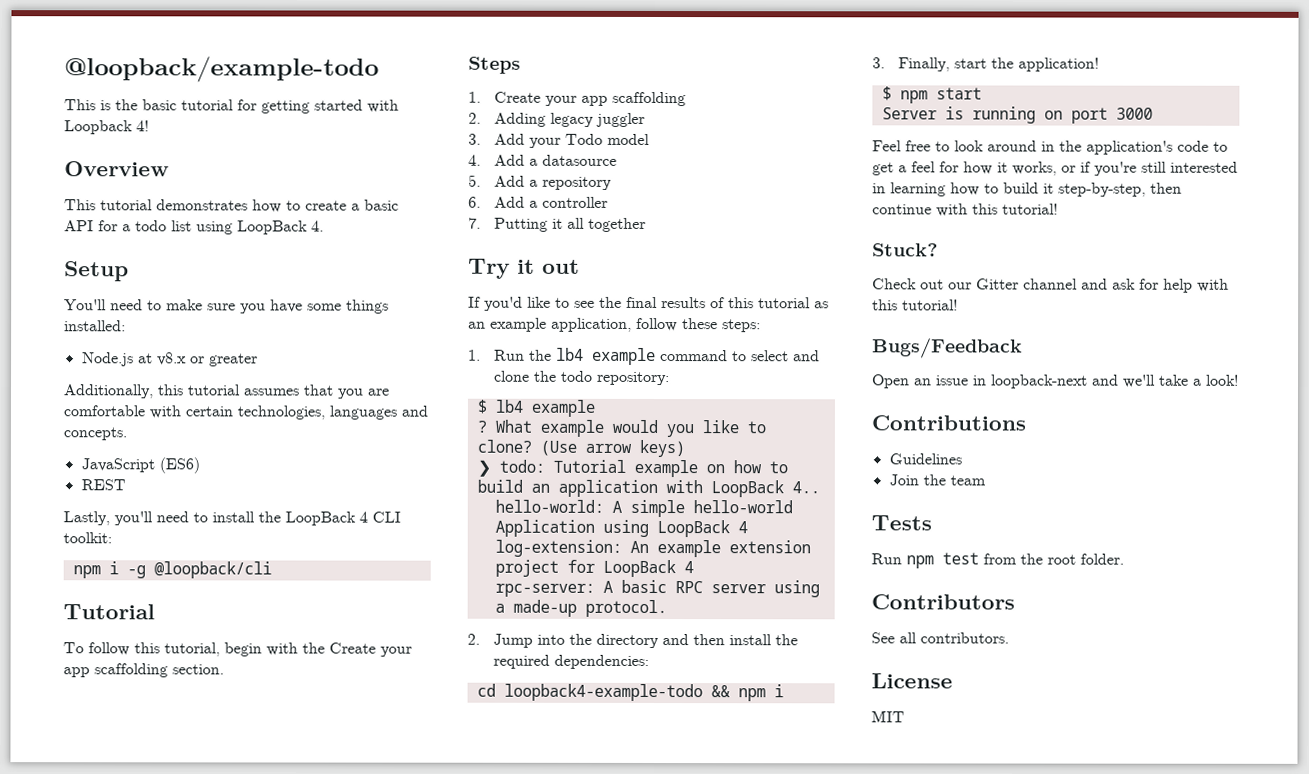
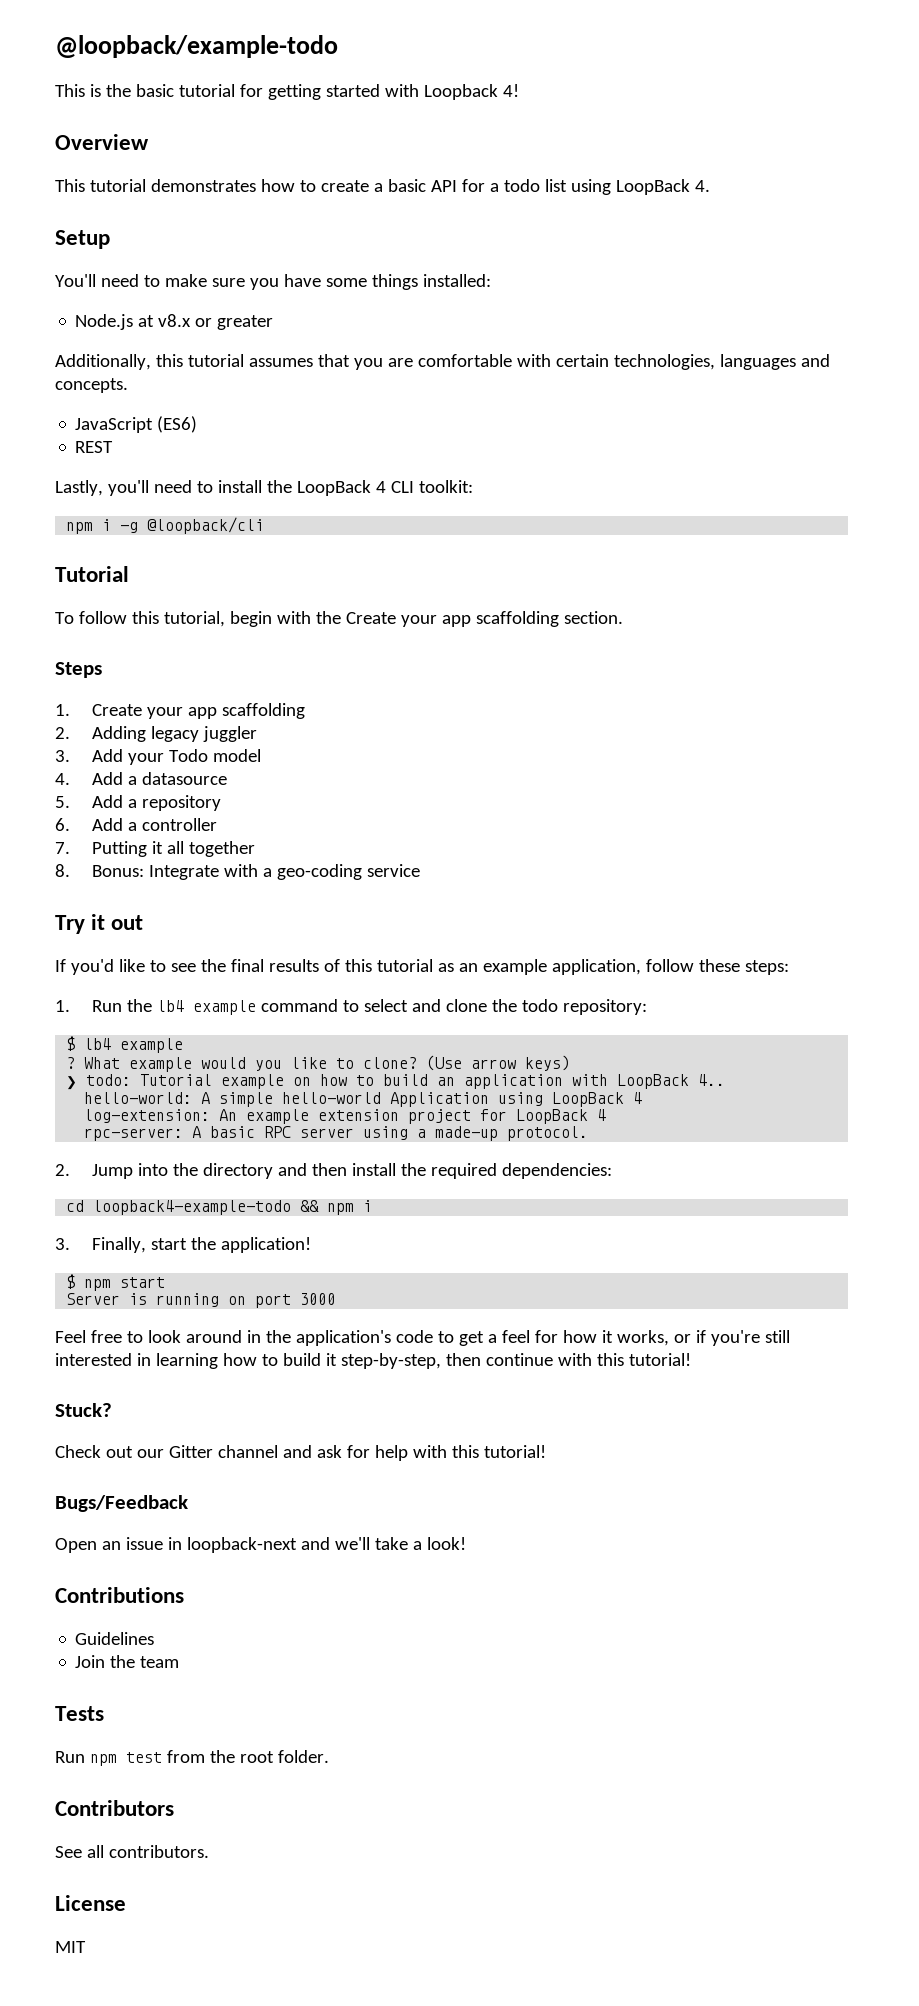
+ 8. Bonus: Integrate with a geo-coding service

